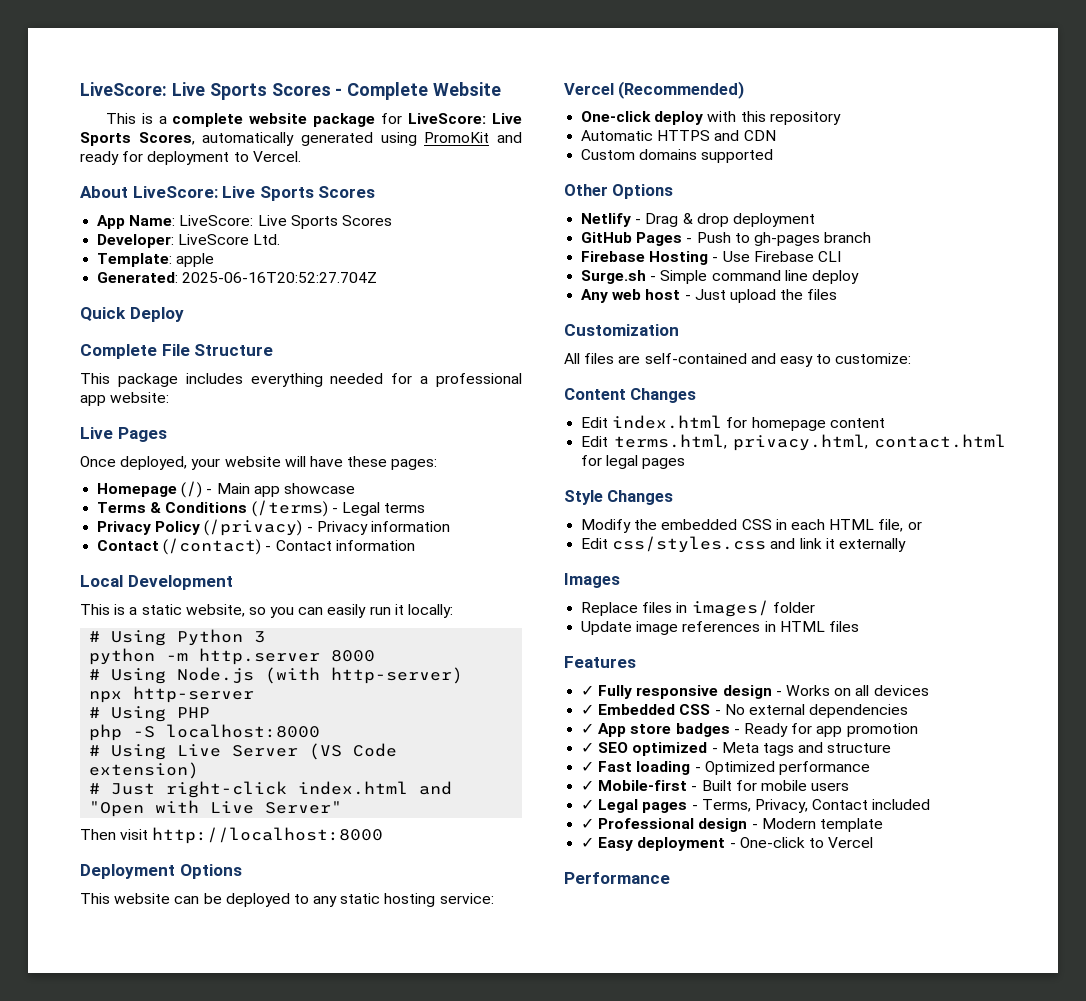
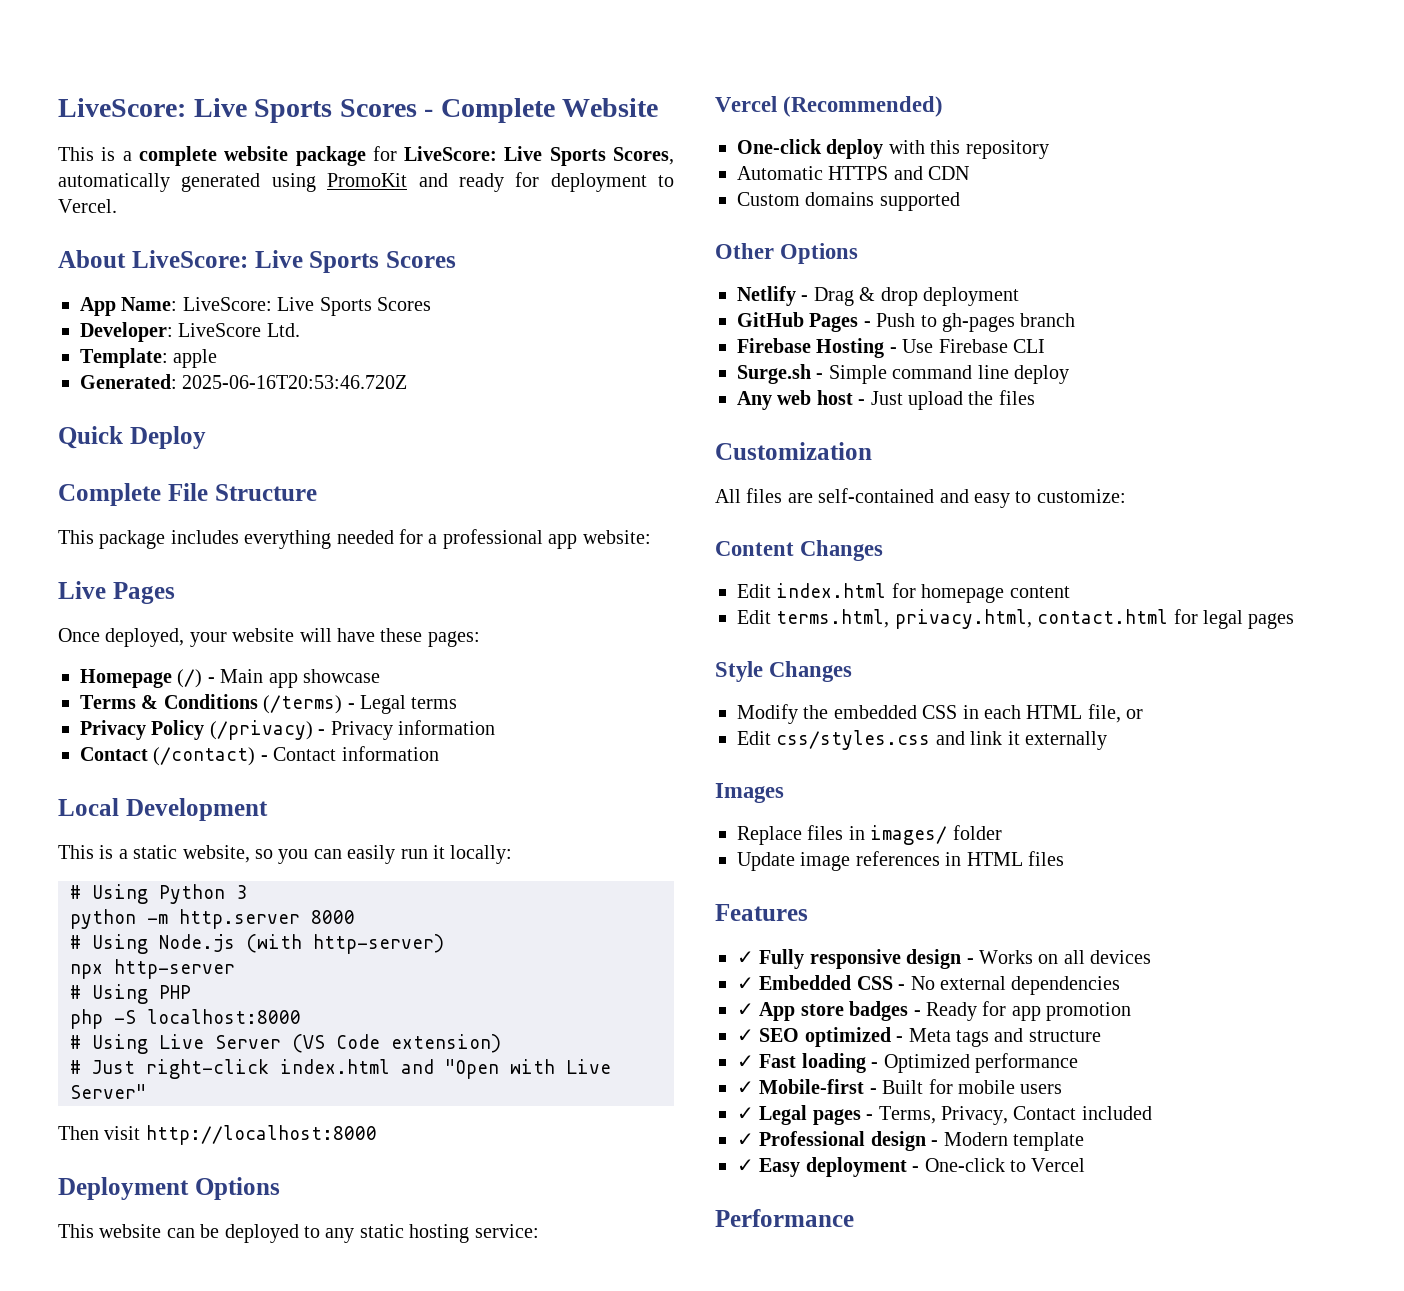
- Generated: 2025-06-16T20:52:27.704Z
+ Generated: 2025-06-16T20:53:46.720Z

